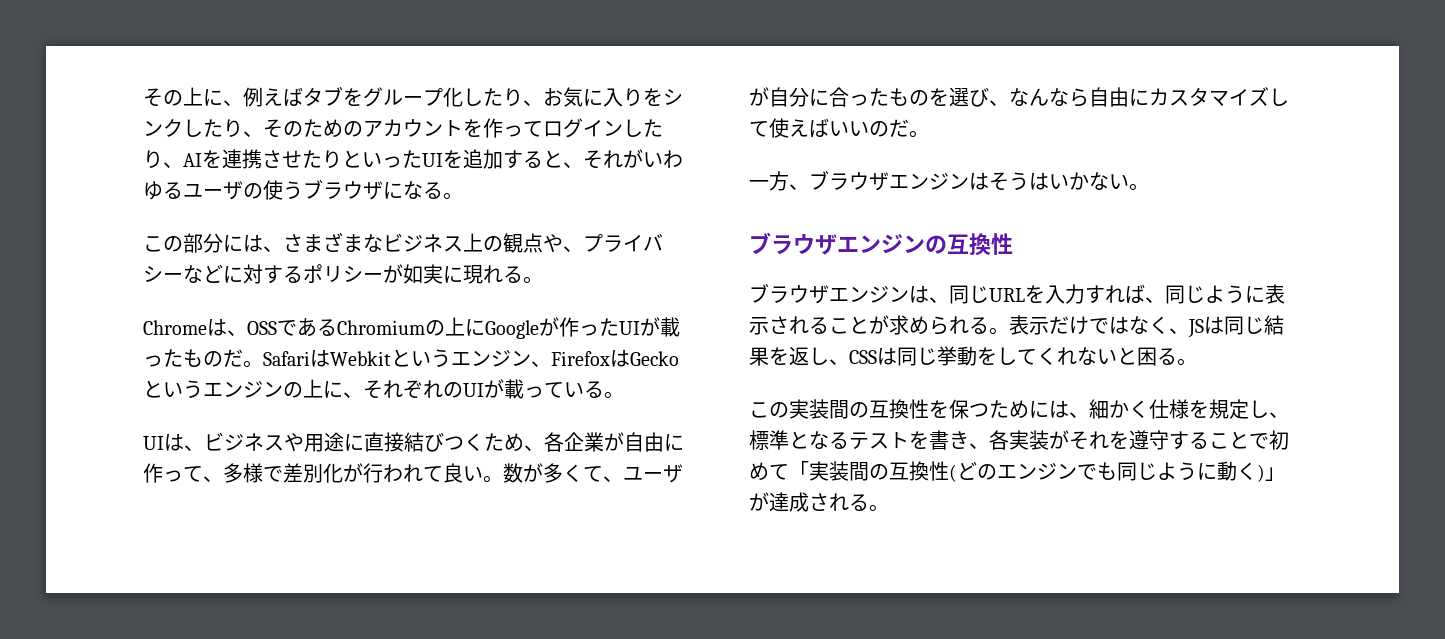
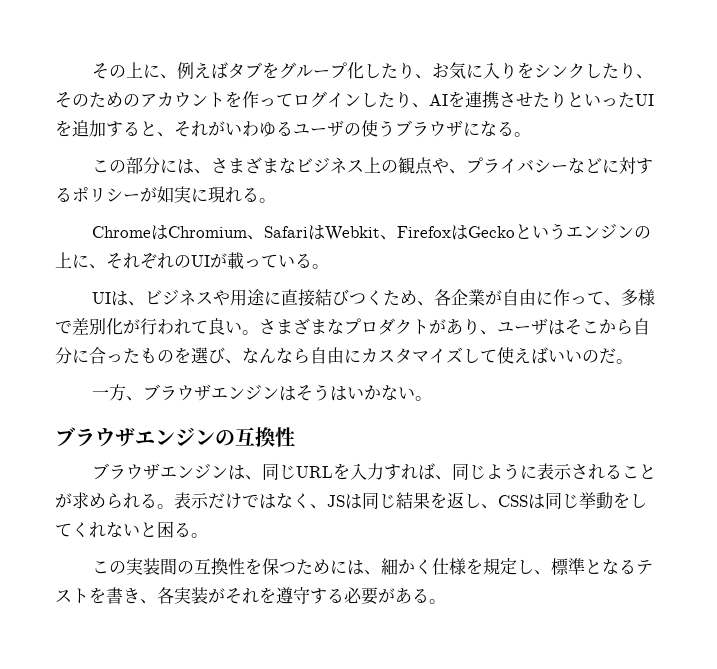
- Chromeは、OSSであるChromiumの上にGoogleが作ったUIが載ったものだ。SafariはWebkitというエンジン、FirefoxはGeckoというエンジンの上に、それぞれのUIが載っている。
+ ChromeはChromium、SafariはWebkit、FirefoxはGeckoというエンジンの上に、それぞれのUIが載っている。
- 数が多くて、ユーザが自分に合ったものを選び、なんなら自由にカスタマイズして使えばいいのだ。
+ さまざまなプロダクトがあり、ユーザはそこから自分に合ったものを選び、なんなら自由にカスタマイズして使えばいいのだ。
- この実装間の互換性を保つためには、細かく仕様を規定し、標準となるテストを書き、各実装がそれを遵守することで初めて「実装間の互換性(どのエンジンでも同じように動く)」が達成される。
+ この実装間の互換性を保つためには、細かく仕様を規定し、標準となるテストを書き、各実装がそれを遵守する必要がある。

